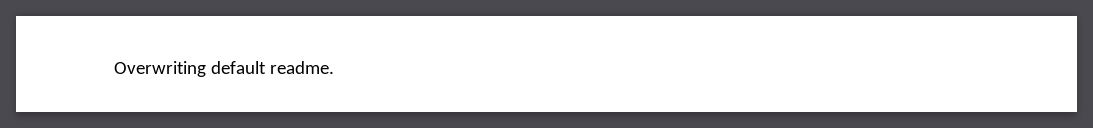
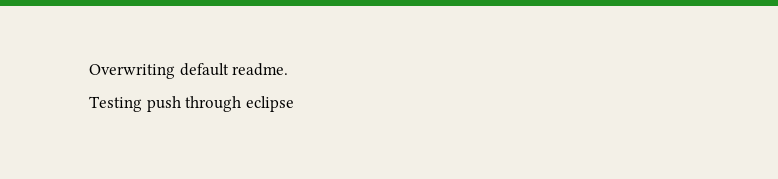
+ Testing push through eclipse

